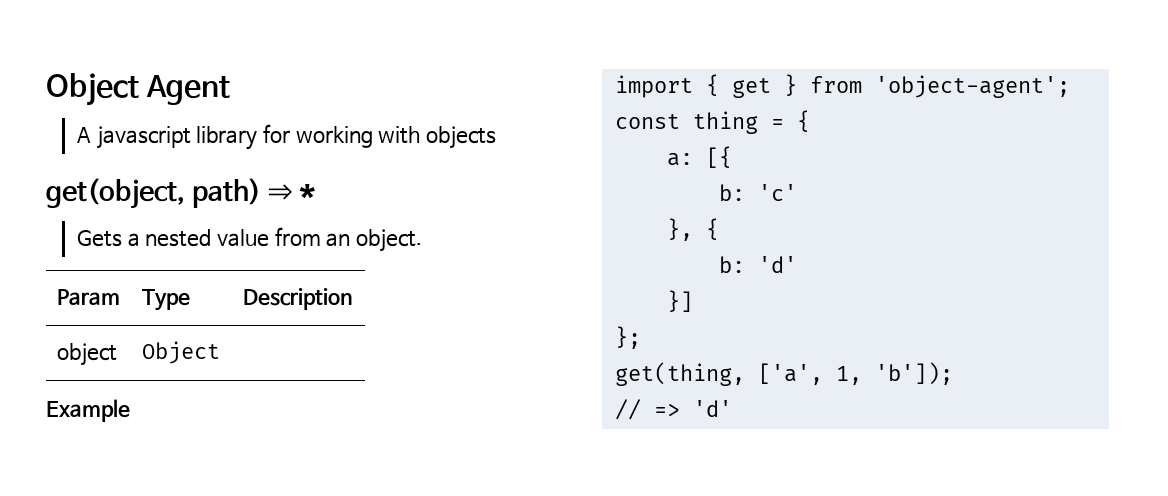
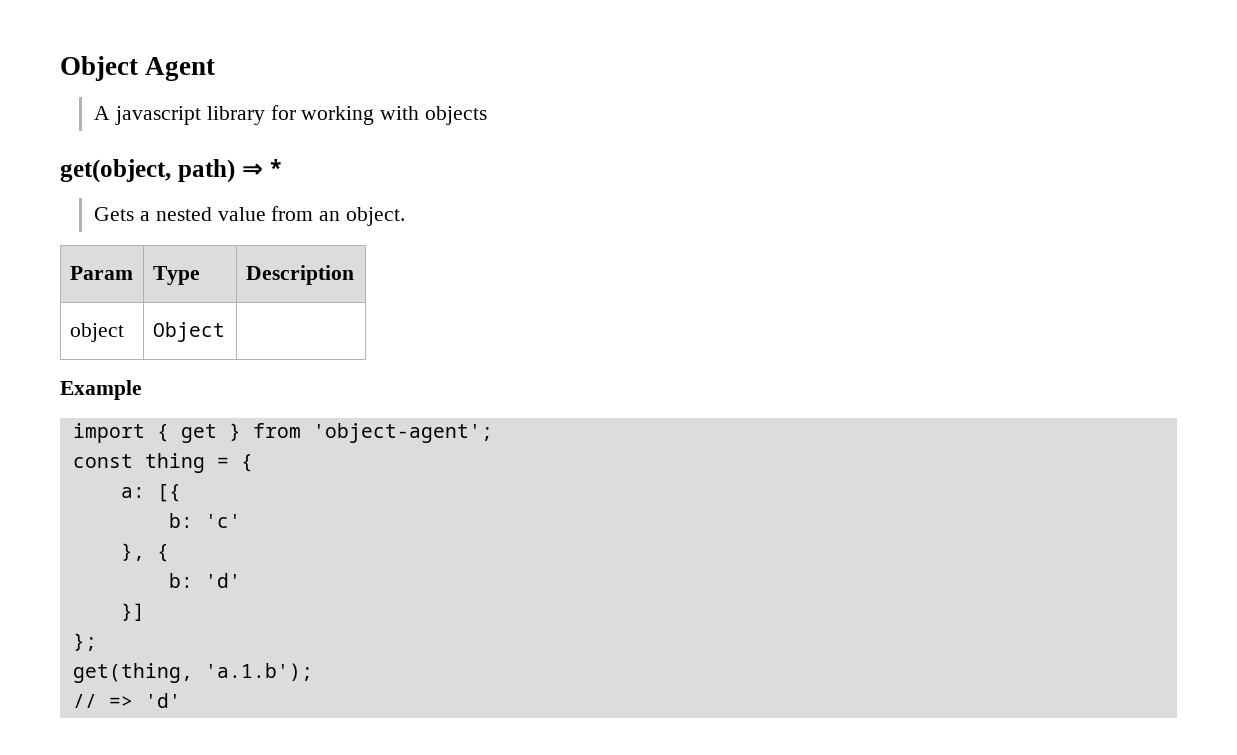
- get(thing, ['a', 1, 'b']);
+ get(thing, 'a.1.b');

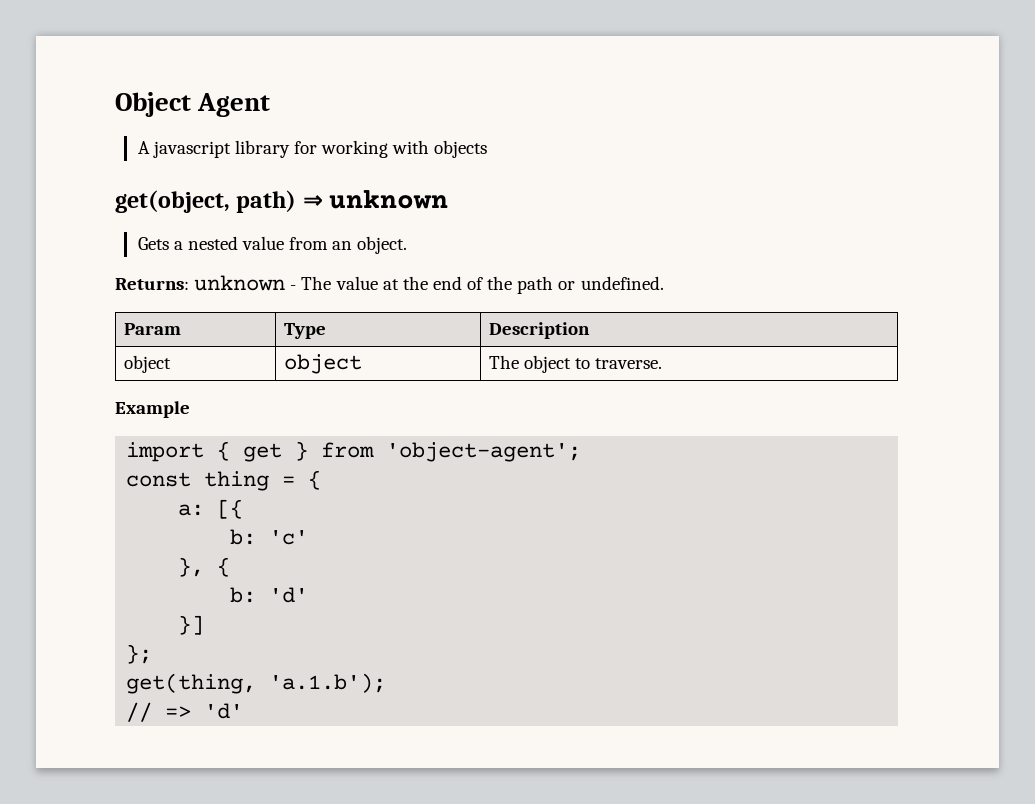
- get(object, path) ⇒ *
+ get(object, path) ⇒ unknown
+ Returns: unknown - The value at the end of the path or undefined.
- object | Object |
+ object | object | The object to traverse.

